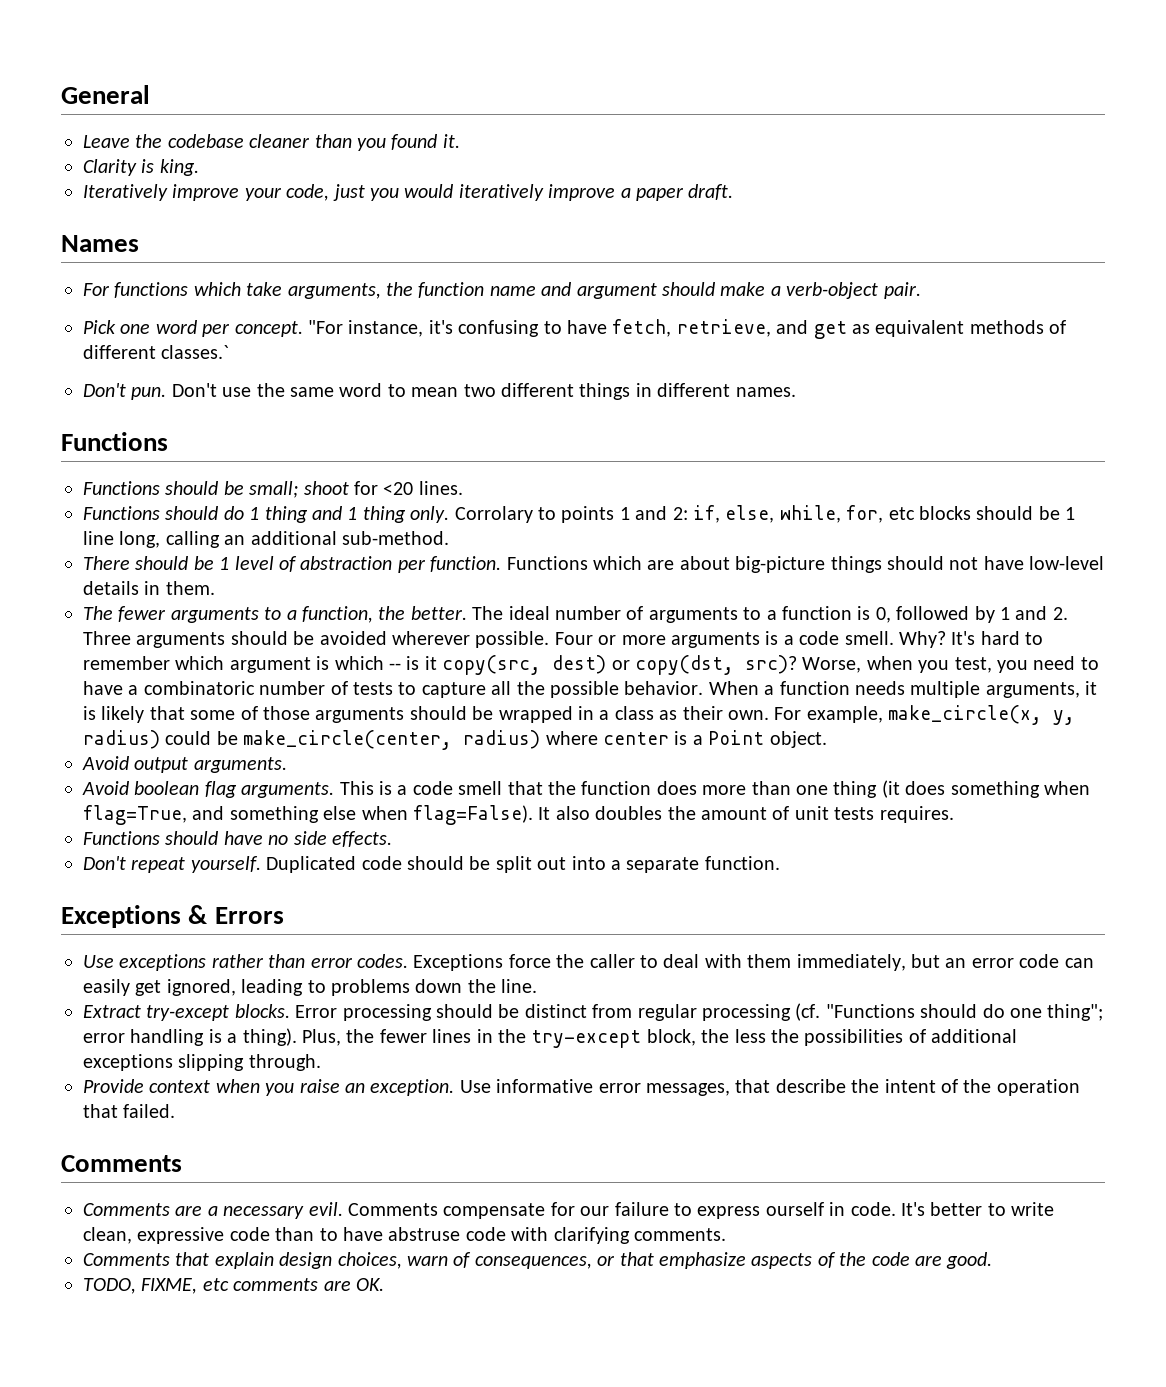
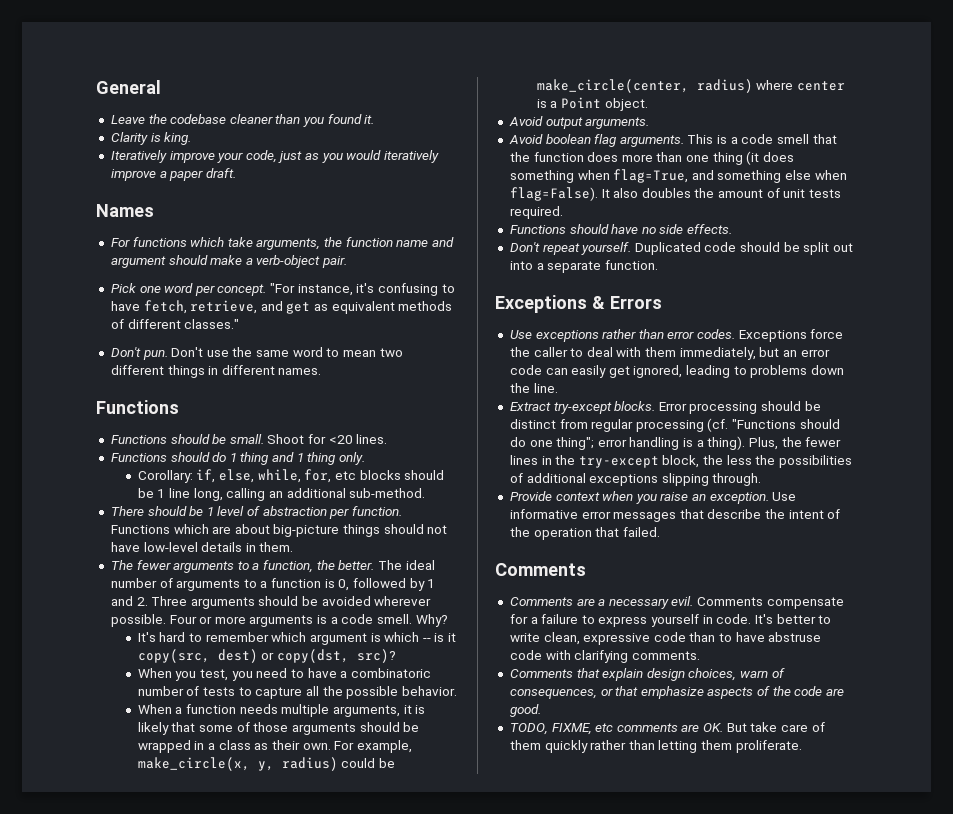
- Iteratively improve your code, just you would iteratively improve a paper draft.
+ Iteratively improve your code, just as you would iteratively improve a paper draft.
- "For instance, it's confusing to have fetch, retrieve, and get as equivalent methods of different classes.`
+ "For instance, it's confusing to have fetch, retrieve, and get as equivalent methods of different classes."
- Functions should be small; shoot for <20 lines.
+ Functions should be small. Shoot for <20 lines.
- Functions should do 1 thing and 1 thing only. Corrolary to points 1 and 2: if, else, while, for, etc blocks should be 1 line long, calling an additional sub-method.
+ Functions should do 1 thing and 1 thing only.
+ Corollary: if, else, while, for, etc blocks should be 1 line long, calling an additional sub-method.
- Why? It's hard to remember which argument is which -- is it copy(src, dest) or copy(dst, src)? Worse, when you test, you need to have a combinatoric number of tests to capture all the possible behavior. When a function needs multiple arguments, it is likely that some of those arguments should be wrapped in a class as their own.
+ Why?
+ It's hard to remember which argument is which -- is it copy(src, dest) or copy(dst, src)?
+ When you test, you need to have a combinatoric number of tests to capture all the possible behavior.
+ When a function needs multiple arguments, it is likely that some of those arguments should be wrapped in a class as their own.
- It also doubles the amount of unit tests requires.
+ It also doubles the amount of unit tests required.
- Use informative error messages, that describe the intent of the operation that failed.
+ Use informative error messages that describe the intent of the operation that failed.
- Comments compensate for our failure to express ourself in code.
+ Comments compensate for a failure to express yourself in code.
- TODO, FIXME, etc comments are OK.
+ TODO, FIXME, etc comments are OK. But take care of them quickly rather than letting them proliferate.

